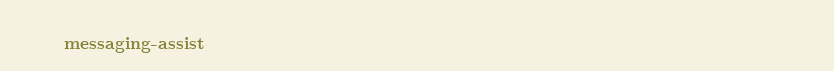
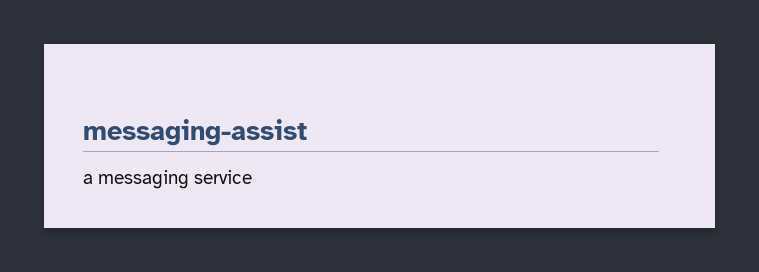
+ a messaging service

